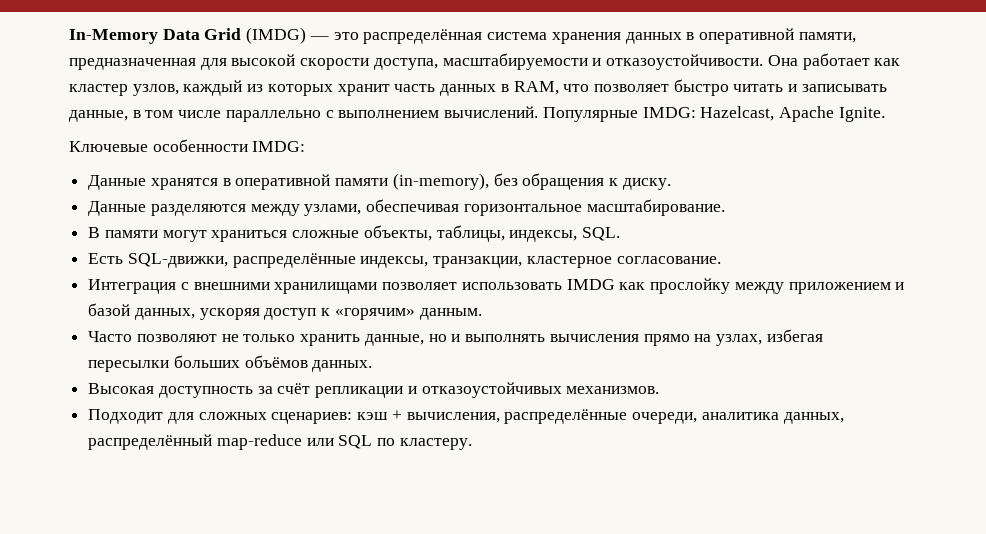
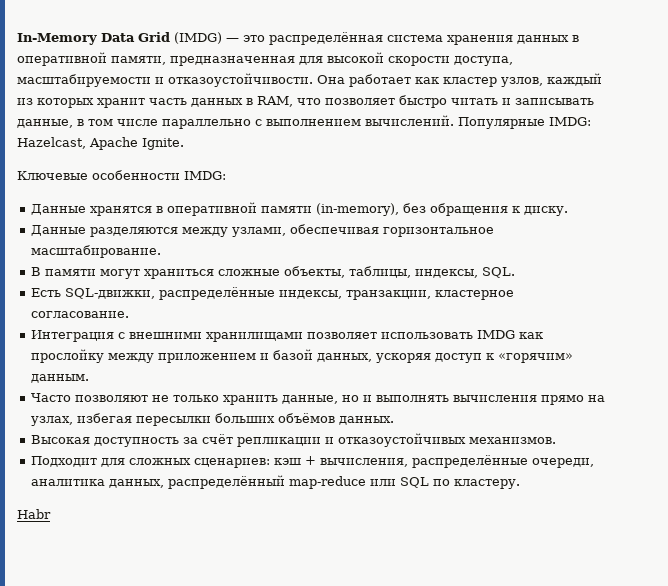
+ Habr

